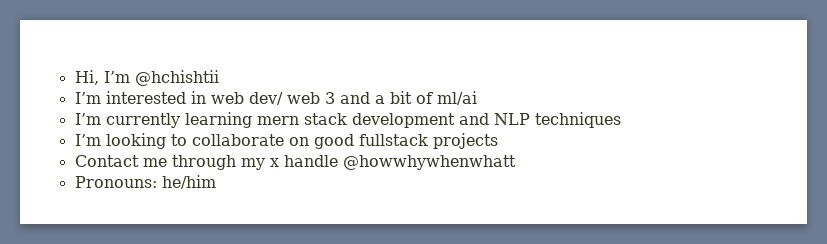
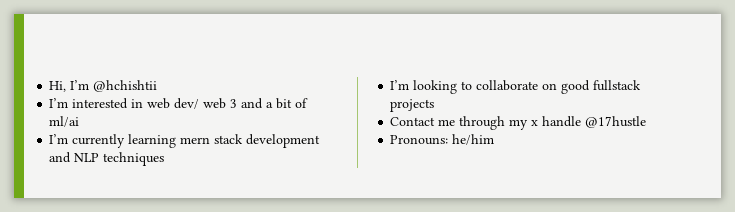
- Contact me through my x handle @howwhywhenwhatt
+ Contact me through my x handle @17hustle

